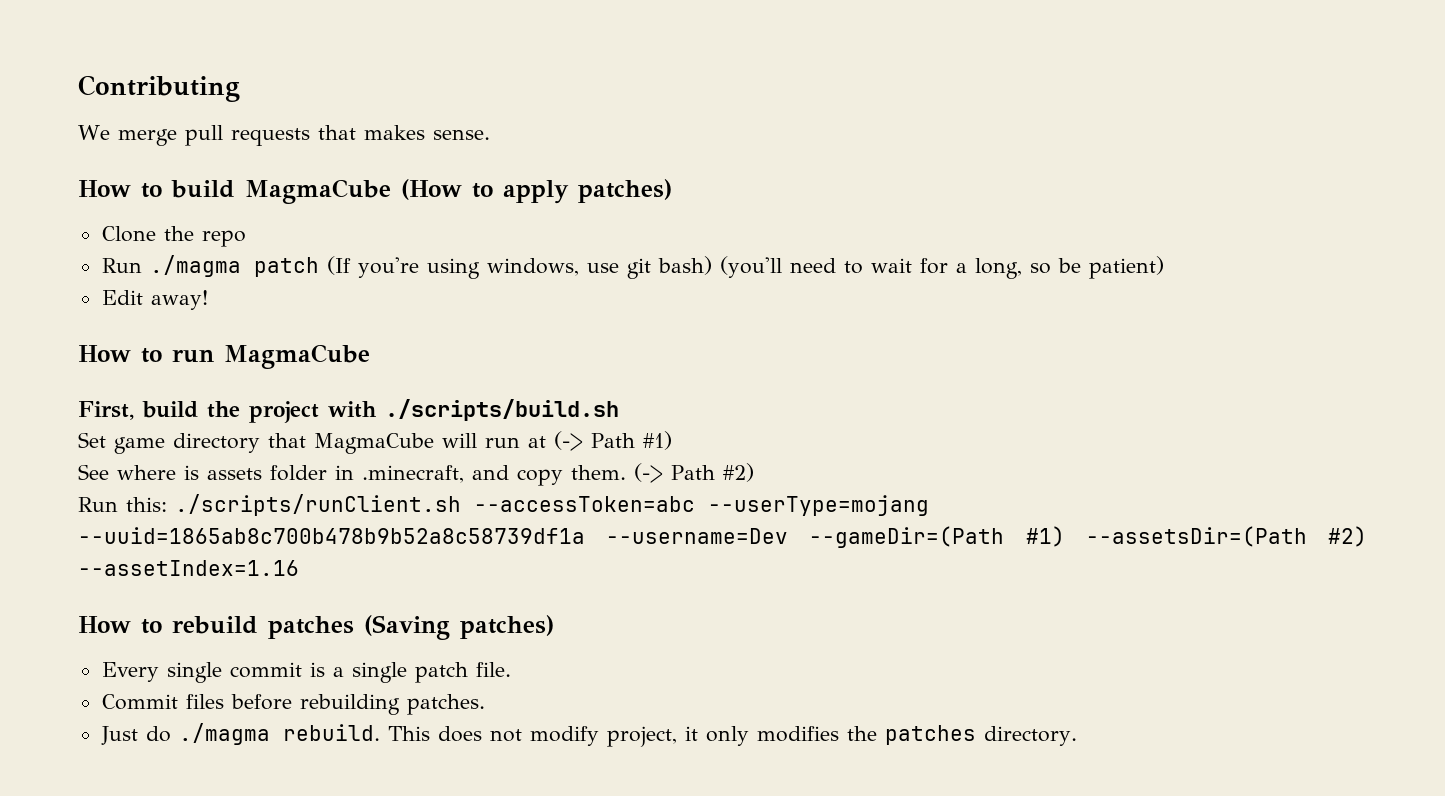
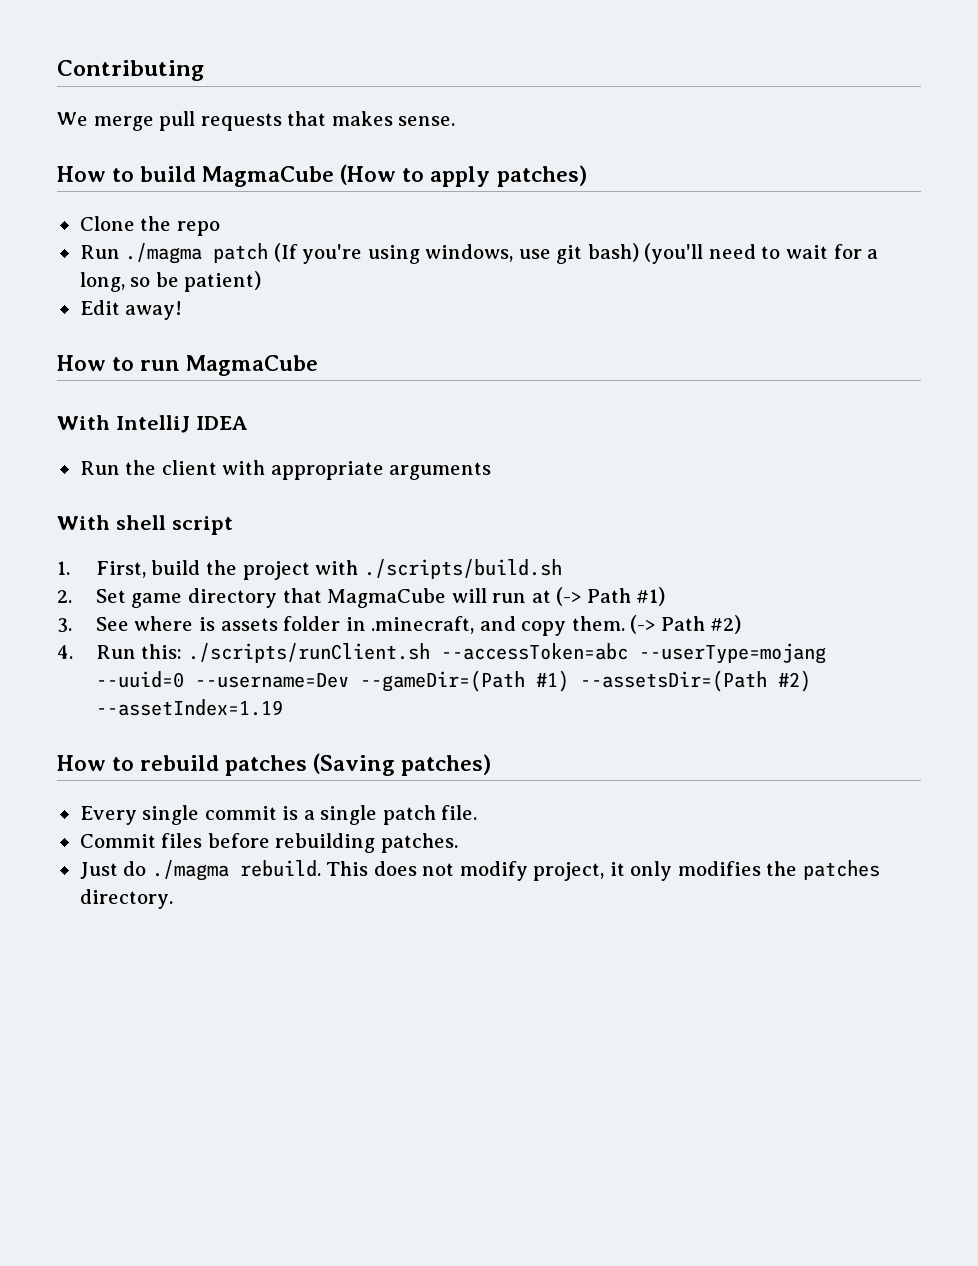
- First, build the project with ./scripts/build.sh
+ With IntelliJ IDEA
+ Run the client with appropriate arguments
+ With shell script
+ 1. First, build the project with ./scripts/build.sh
- Set game directory that MagmaCube will run at (-> Path #1)
+ 2. Set game directory that MagmaCube will run at (-> Path #1)
- See where is assets folder in .minecraft, and copy them.
+ 3. See where is assets folder in .minecraft, and copy them.
- Run this: ./scripts/runClient.sh --accessToken=abc --userType=mojang --uuid=1865ab8c700b478b9b52a8c58739df1a --username=Dev --gameDir=(Path #1) --assetsDir=(Path #2) --assetIndex=1.16
+ 4. Run this: ./scripts/runClient.sh --accessToken=abc --userType=mojang --uuid=0 --username=Dev --gameDir=(Path #1) --assetsDir=(Path #2) --assetIndex=1.19

